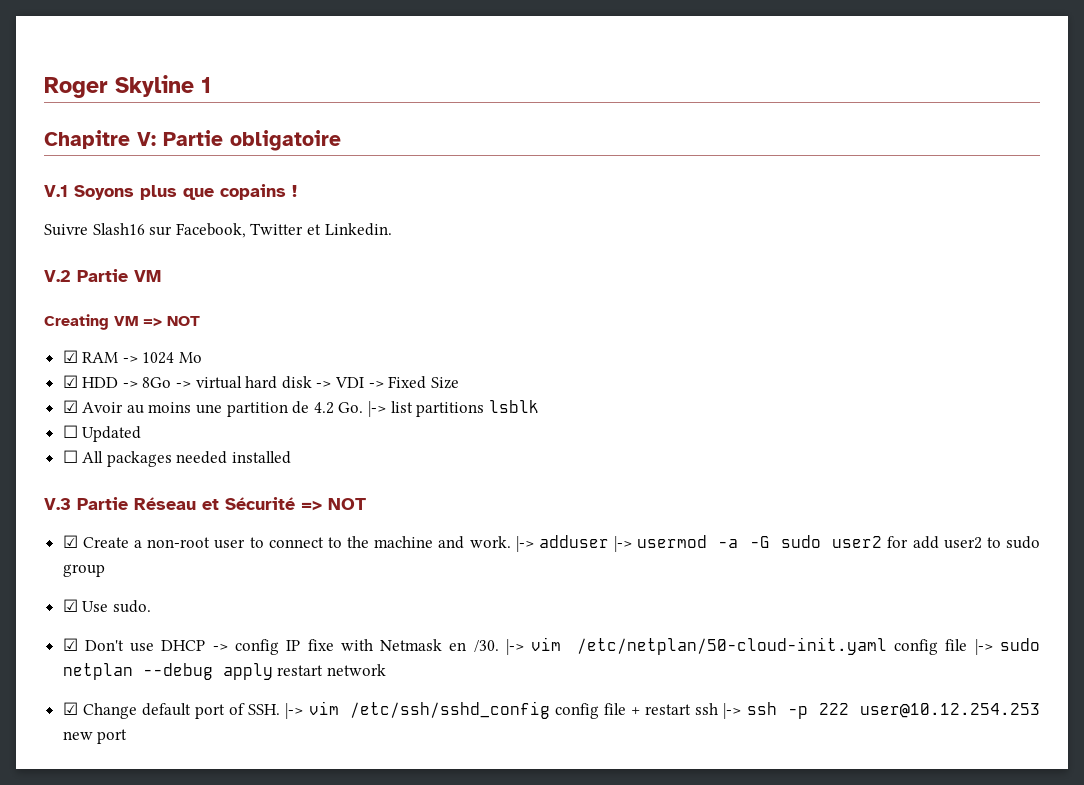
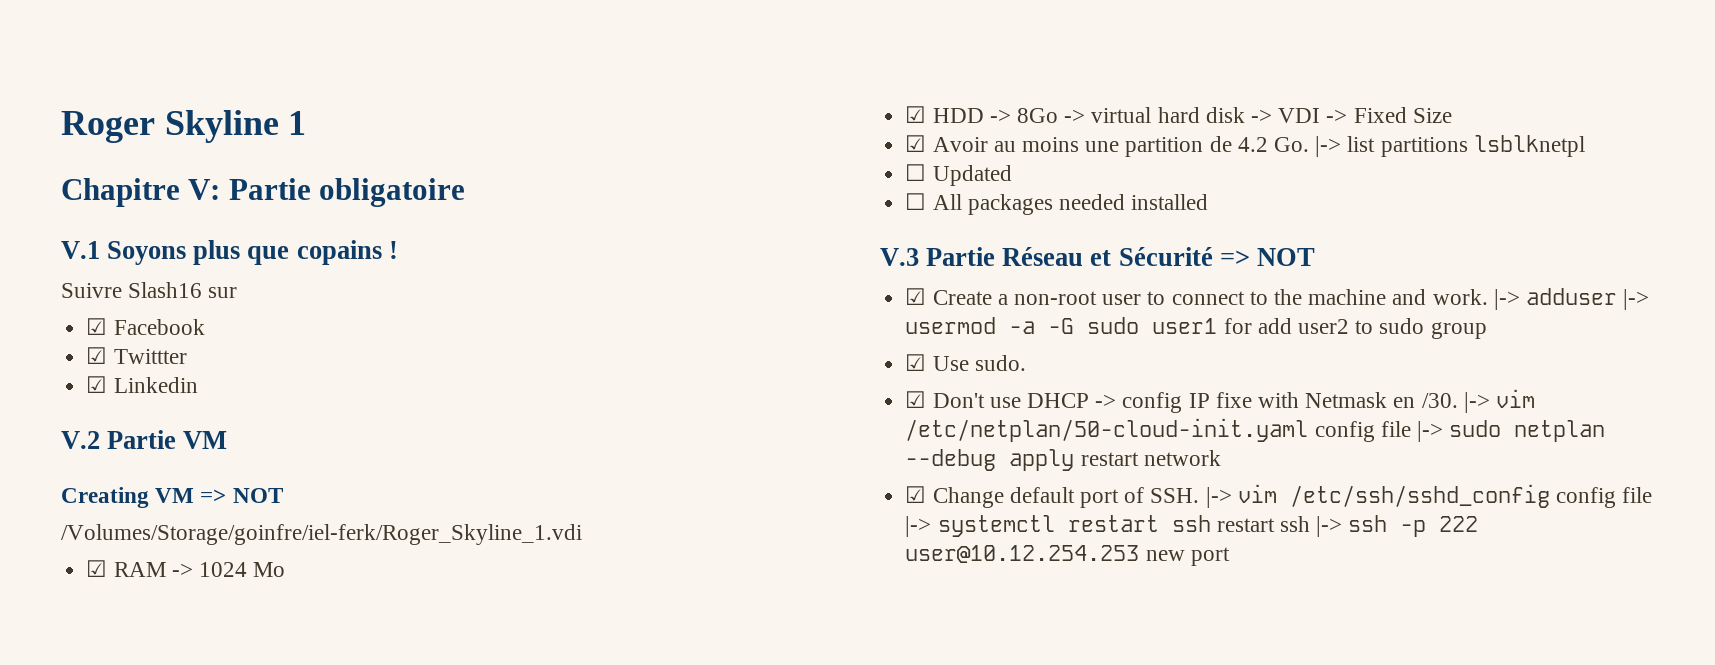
- Suivre Slash16 sur Facebook, Twitter et Linkedin.
+ Suivre Slash16 sur
+ ☑ Facebook
+ ☑ Twittter
+ ☑ Linkedin
+ /Volumes/Storage/goinfre/iel-ferk/Roger_Skyline_1.vdi
- ☑ Avoir au moins une partition de 4.2 Go. |-> list partitions lsblk
+ ☑ Avoir au moins une partition de 4.2 Go. |-> list partitions lsblknetpl
- |-> adduser |-> usermod -a -G sudo user2 for add user2 to sudo group
+ |-> adduser |-> usermod -a -G sudo user1 for add user2 to sudo group
- ☑ Change default port of SSH. |-> vim /etc/ssh/sshd_config config file + restart ssh |-> ssh -p 222 user@10.12.254.253 new port
+ ☑ Change default port of SSH. |-> vim /etc/ssh/sshd_config config file |-> systemctl restart ssh restart ssh |-> ssh -p 222 user@10.12.254.253 new port

